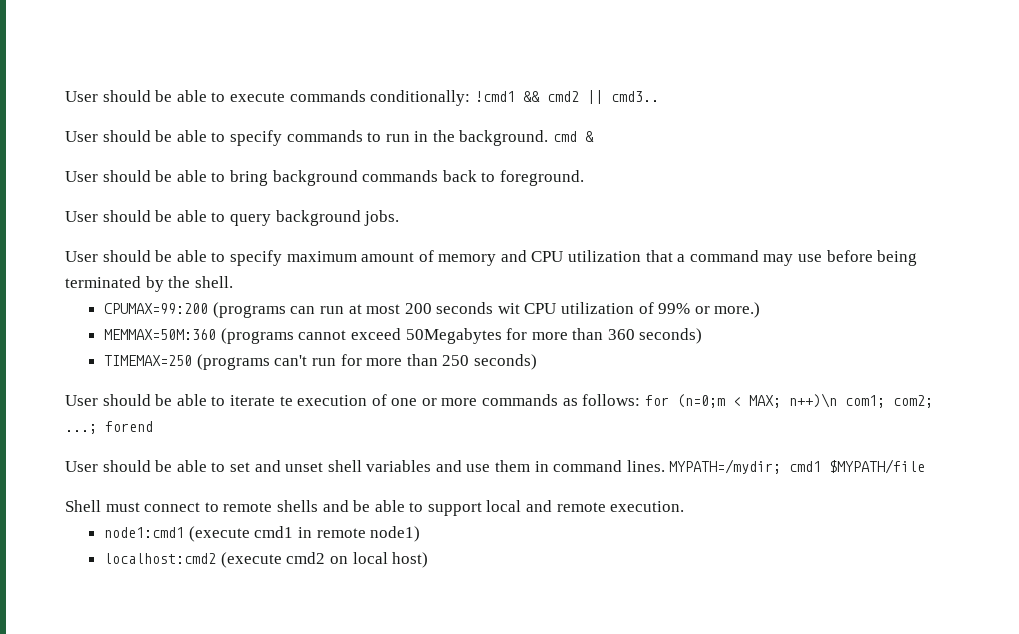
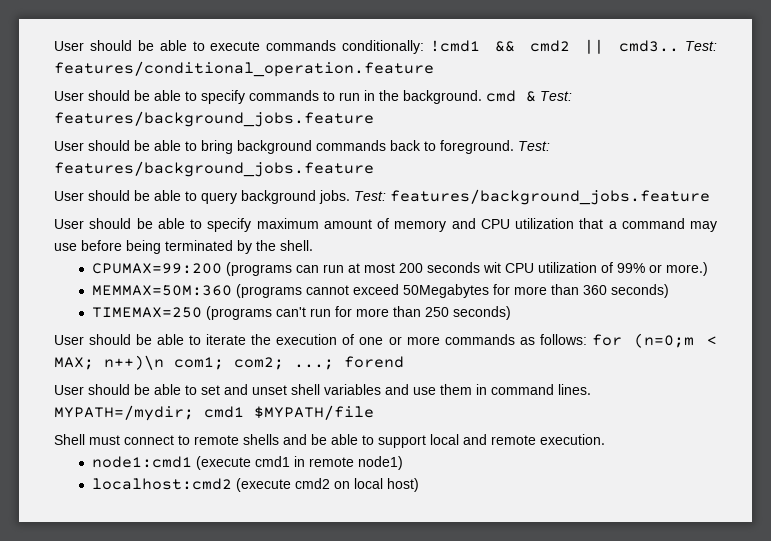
+ Test: features/conditional_operation.feature
- User should be able to specify commands to run in the background. cmd &
+ User should be able to specify commands to run in the background. cmd & Test: features/background_jobs.feature
- User should be able to bring background commands back to foreground.
+ User should be able to bring background commands back to foreground. Test: features/background_jobs.feature
- User should be able to query background jobs.
+ User should be able to query background jobs. Test: features/background_jobs.feature
- User should be able to iterate te execution of one or more commands as follows: for (n=0;m < MAX; n++)\n com1; com2; ...; forend
+ User should be able to iterate the execution of one or more commands as follows: for (n=0;m < MAX; n++)\n com1; com2; ...; forend

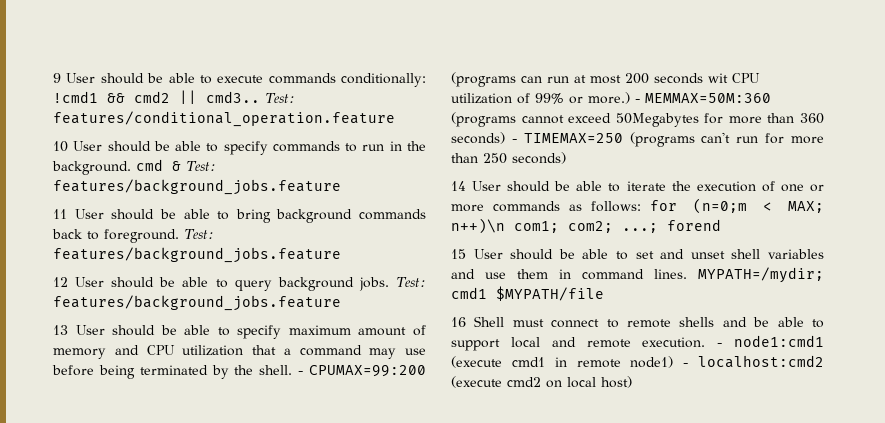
- User should be able to execute commands conditionally: !cmd1 && cmd2 || cmd3..
+ 9 User should be able to execute commands conditionally: !cmd1 && cmd2 || cmd3..
- User should be able to specify commands to run in the background. cmd & Test: features/background_jobs.feature
+ 10 User should be able to specify commands to run in the background. cmd & Test: features/background_jobs.feature
- User should be able to bring background commands back to foreground.
+ 11 User should be able to bring background commands back to foreground.
- User should be able to query background jobs.
+ 12 User should be able to query background jobs.
- User should be able to specify maximum amount of memory and CPU utilization that a command may use before being terminated by the shell.
- CPUMAX=99:200 (programs can run at most 200 seconds wit CPU utilization of 99% or more.)
- MEMMAX=50M:360 (programs cannot exceed 50Megabytes for more than 360 seconds)
- TIMEMAX=250 (programs can't run for more than 250 seconds)
+ 13 User should be able to specify maximum amount of memory and CPU utilization that a command may use before being terminated by the shell. - CPUMAX=99:200 (programs can run at most 200 seconds wit CPU utilization of 99% or more.) - MEMMAX=50M:360 (programs cannot exceed 50Megabytes for more than 360 seconds) - TIMEMAX=250 (programs can't run for more than 250 seconds)
- User should be able to iterate the execution of one or more commands as follows: for (n=0;m < MAX; n++)\n com1; com2; ...; forend
+ 14 User should be able to iterate the execution of one or more commands as follows: for (n=0;m < MAX; n++)\n com1; com2; ...; forend
- User should be able to set and unset shell variables and use them in command lines.
+ 15 User should be able to set and unset shell variables and use them in command lines.
- Shell must connect to remote shells and be able to support local and remote execution.
- node1:cmd1 (execute cmd1 in remote node1)
- localhost:cmd2 (execute cmd2 on local host)
+ 16 Shell must connect to remote shells and be able to support local and remote execution. - node1:cmd1 (execute cmd1 in remote node1) - localhost:cmd2 (execute cmd2 on local host)

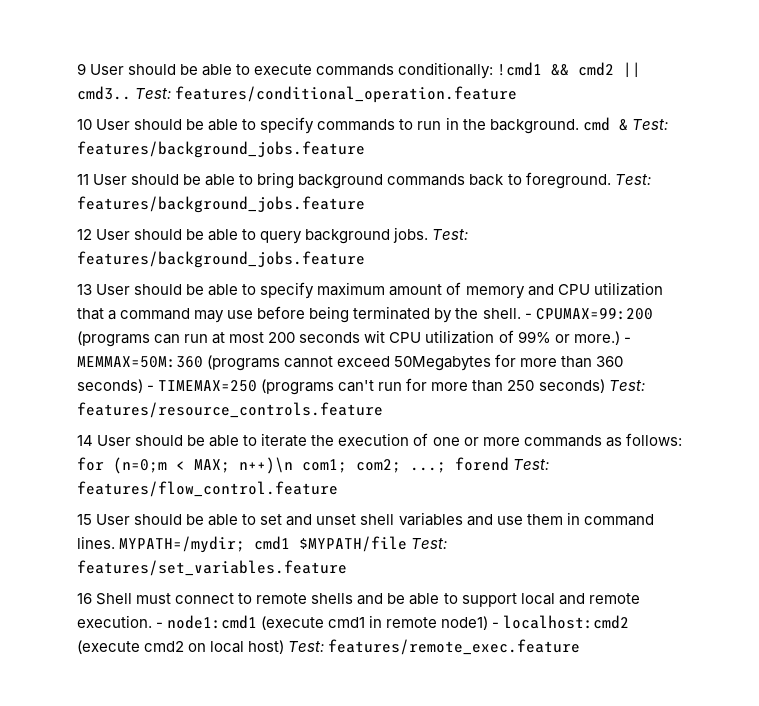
- - MEMMAX=50M:360 (programs cannot exceed 50Megabytes for more than 360 seconds) - TIMEMAX=250 (programs can't run for more than 250 seconds)
+ - MEMMAX=50M:360 (programs cannot exceed 50Megabytes for more than 360 seconds) - TIMEMAX=250 (programs can't run for more than 250 seconds) Test: features/resource_controls.feature
- 14 User should be able to iterate the execution of one or more commands as follows: for (n=0;m < MAX; n++)\n com1; com2; ...; forend
+ 14 User should be able to iterate the execution of one or more commands as follows: for (n=0;m < MAX; n++)\n com1; com2; ...; forend Test: features/flow_control.feature
- MYPATH=/mydir; cmd1 $MYPATH/file
+ MYPATH=/mydir; cmd1 $MYPATH/file Test: features/set_variables.feature
- - node1:cmd1 (execute cmd1 in remote node1) - localhost:cmd2 (execute cmd2 on local host)
+ - node1:cmd1 (execute cmd1 in remote node1) - localhost:cmd2 (execute cmd2 on local host) Test: features/remote_exec.feature

